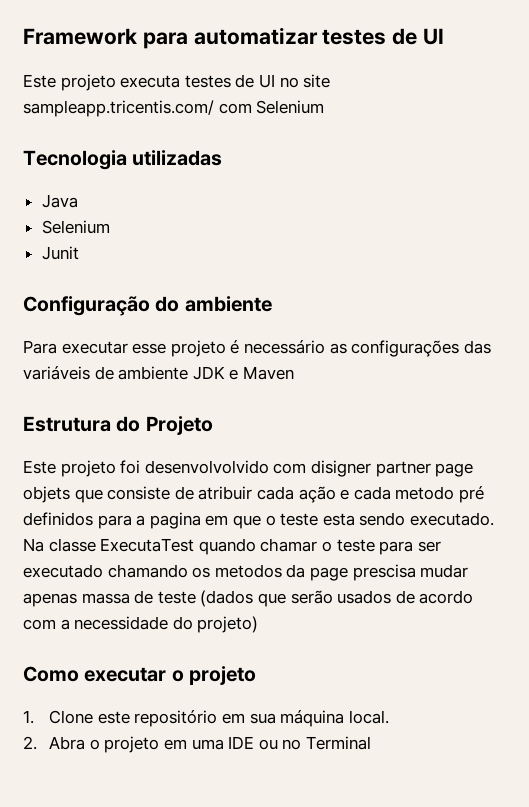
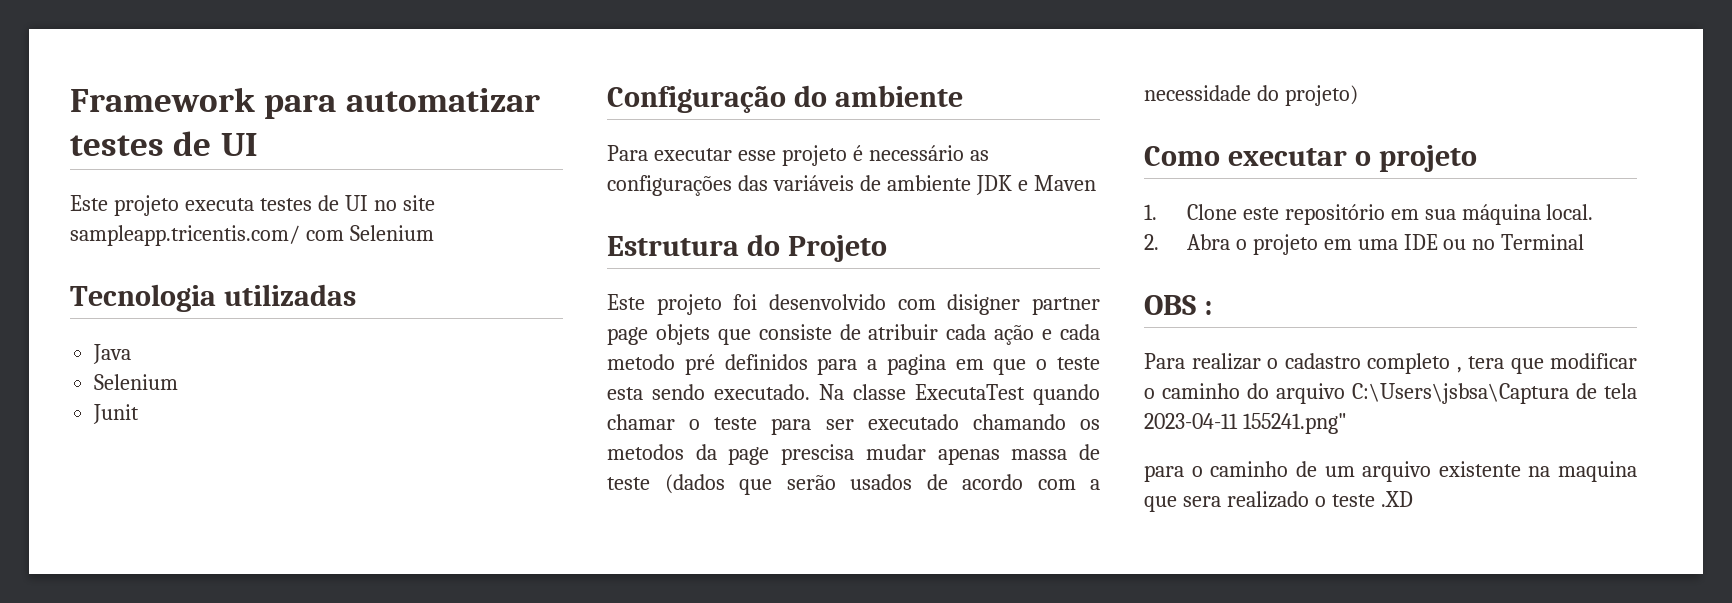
- Este projeto foi desenvolvolvido com disigner partner page objets que consiste de atribuir cada ação e cada metodo pré definidos para a pagina em que o teste esta sendo executado.
+ Este projeto foi desenvolvido com disigner partner page objets que consiste de atribuir cada ação e cada metodo pré definidos para a pagina em que o teste esta sendo executado.
+ OBS :
+ Para realizar o cadastro completo , tera que modificar o caminho do arquivo C:\Users\jsbsa\Captura de tela 2023-04-11 155241.png"
+ para o caminho de um arquivo existente na maquina que sera realizado o teste .XD

